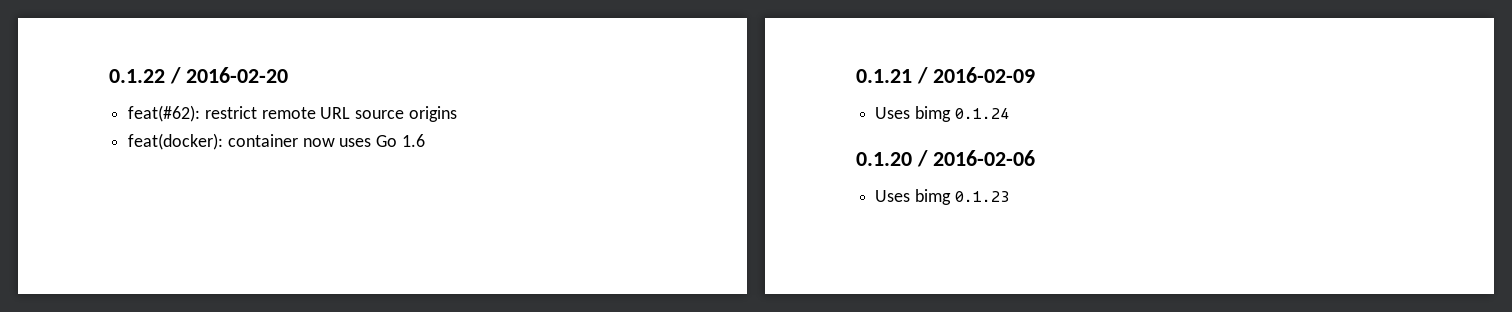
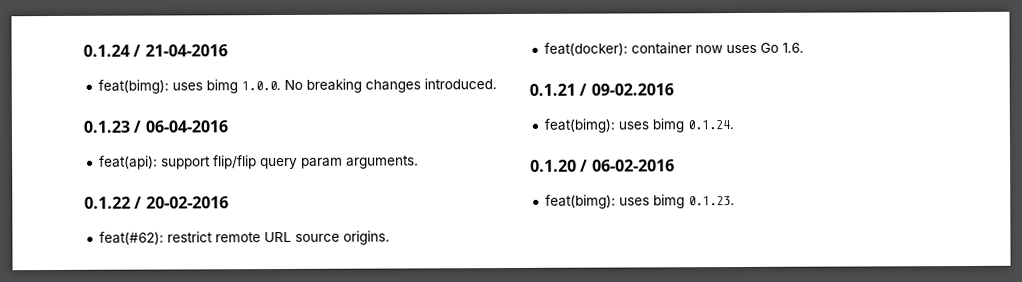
+ 0.1.24 / 21-04-2016
+ feat(bimg): uses bimg 1.0.0. No breaking changes introduced.
+ 0.1.23 / 06-04-2016
+ feat(api): support flip/flip query param arguments.
- 0.1.22 / 2016-02-20
+ 0.1.22 / 20-02-2016
- feat(#62): restrict remote URL source origins
+ feat(#62): restrict remote URL source origins.
- feat(docker): container now uses Go 1.6
+ feat(docker): container now uses Go 1.6.
- 0.1.21 / 2016-02-09
- Uses bimg 0.1.24
- 0.1.20 / 2016-02-06
- Uses bimg 0.1.23
+ 0.1.21 / 09-02.2016
+ feat(bimg): uses bimg 0.1.24.
+ 0.1.20 / 06-02-2016
+ feat(bimg): uses bimg 0.1.23.

